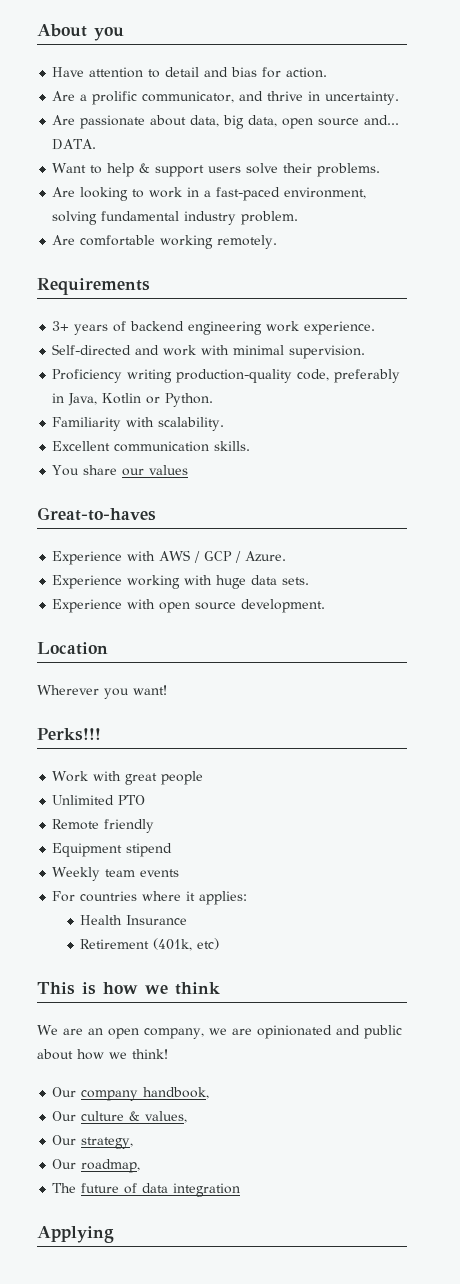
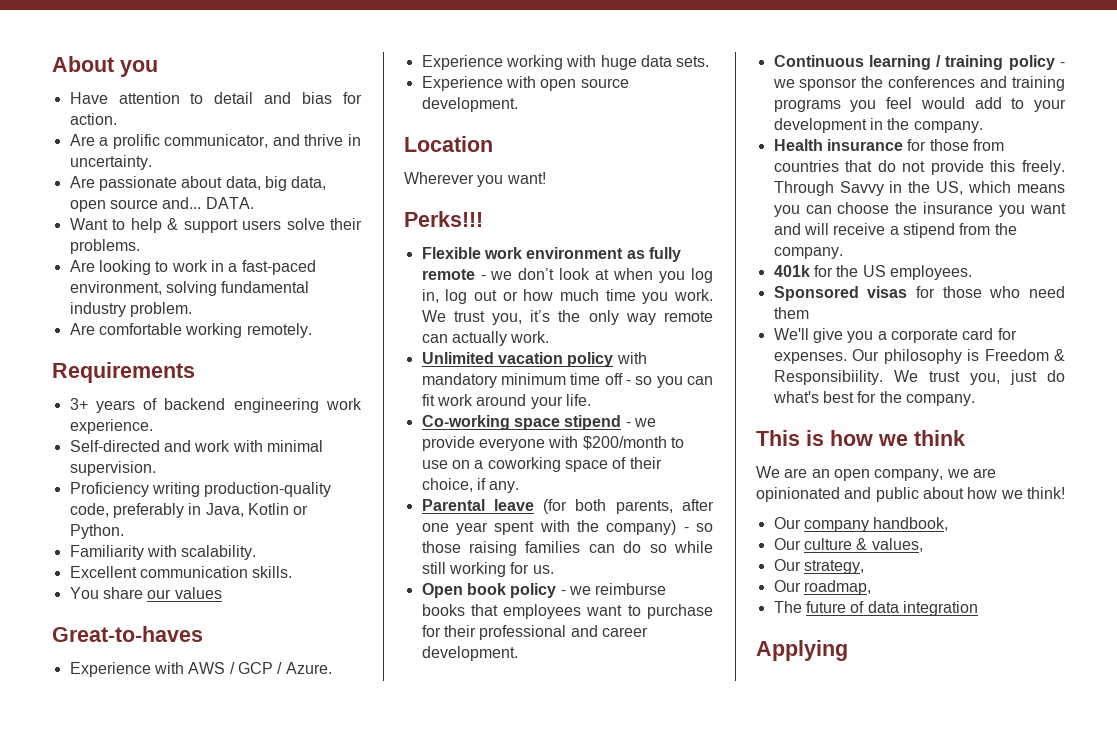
- Work with great people
- Unlimited PTO
- Remote friendly
- Equipment stipend
- Weekly team events
- For countries where it applies:
- Health Insurance
- Retirement (401k, etc)
+ Flexible work environment as fully remote - we don’t look at when you log in, log out or how much time you work. We trust you, it’s the only way remote can actually work.
+ Unlimited vacation policy with mandatory minimum time off - so you can fit work around your life.
+ Co-working space stipend - we provide everyone with $200/month to use on a coworking space of their choice, if any.
+ Parental leave (for both parents, after one year spent with the company) - so those raising families can do so while still working for us.
+ Open book policy - we reimburse books that employees want to purchase for their professional and career development.
+ Continuous learning / training policy - we sponsor the conferences and training programs you feel would add to your development in the company.
+ Health insurance for those from countries that do not provide this freely. Through Savvy in the US, which means you can choose the insurance you want and will receive a stipend from the company.
+ 401k for the US employees.
+ Sponsored visas for those who need them
+ We'll give you a corporate card for expenses. Our philosophy is Freedom & Responsibiility. We trust you, just do what's best for the company.

